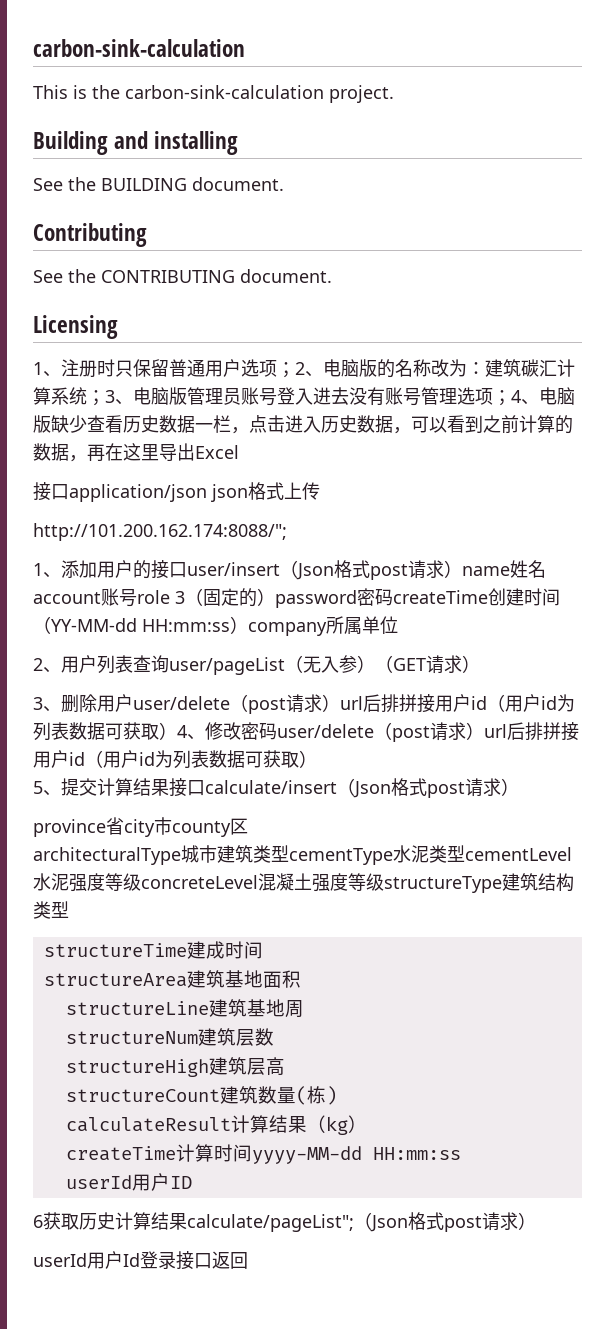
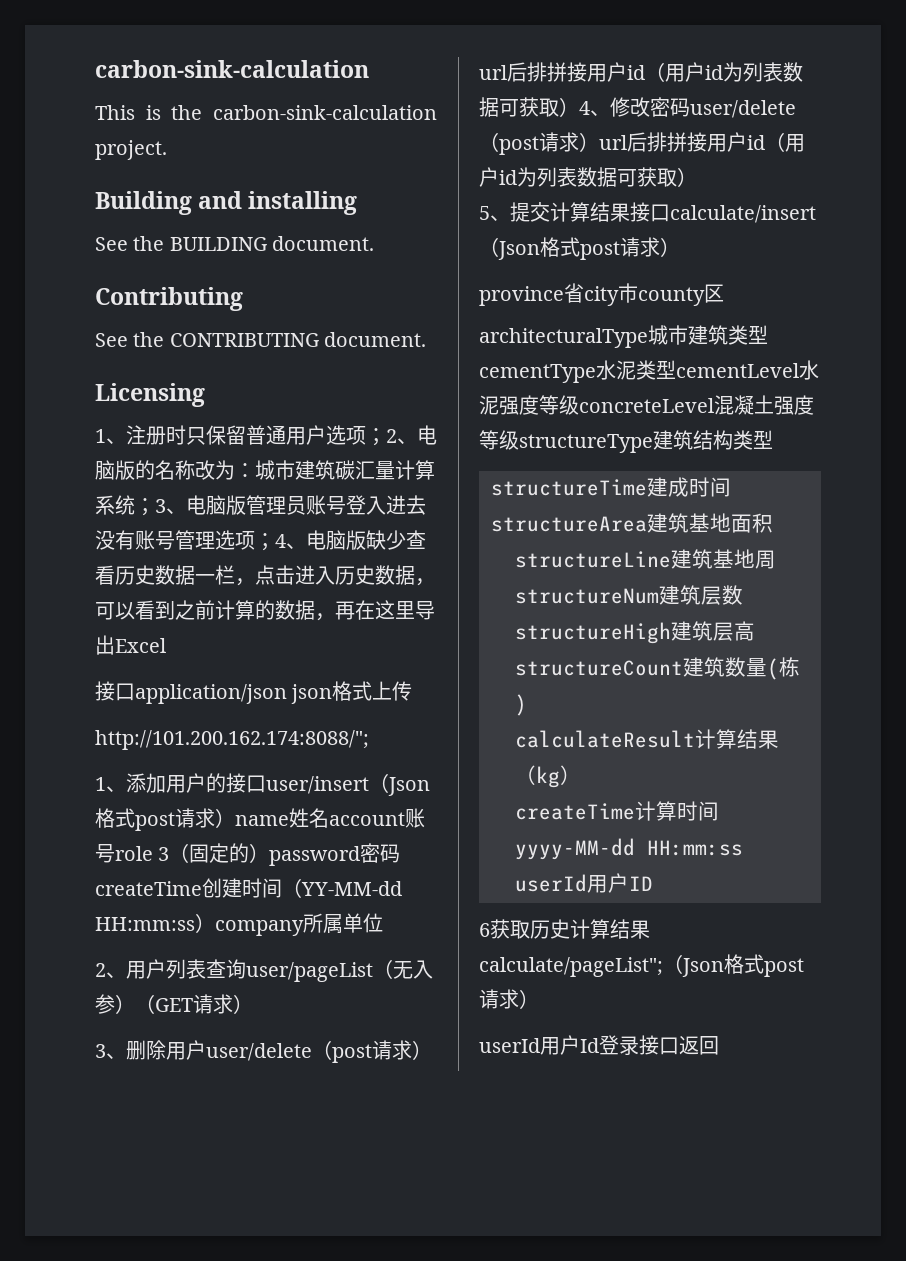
- 1、注册时只保留普通用户选项；2、电脑版的名称改为：建筑碳汇计算系统；3、电脑版管理员账号登入进去没有账号管理选项；4、电脑版缺少查看历史数据一栏，点击进入历史数据，可以看到之前计算的数据，再在这里导出Excel
+ 1、注册时只保留普通用户选项；2、电脑版的名称改为：城市建筑碳汇量计算系统；3、电脑版管理员账号登入进去没有账号管理选项；4、电脑版缺少查看历史数据一栏，点击进入历史数据，可以看到之前计算的数据，再在这里导出Excel

